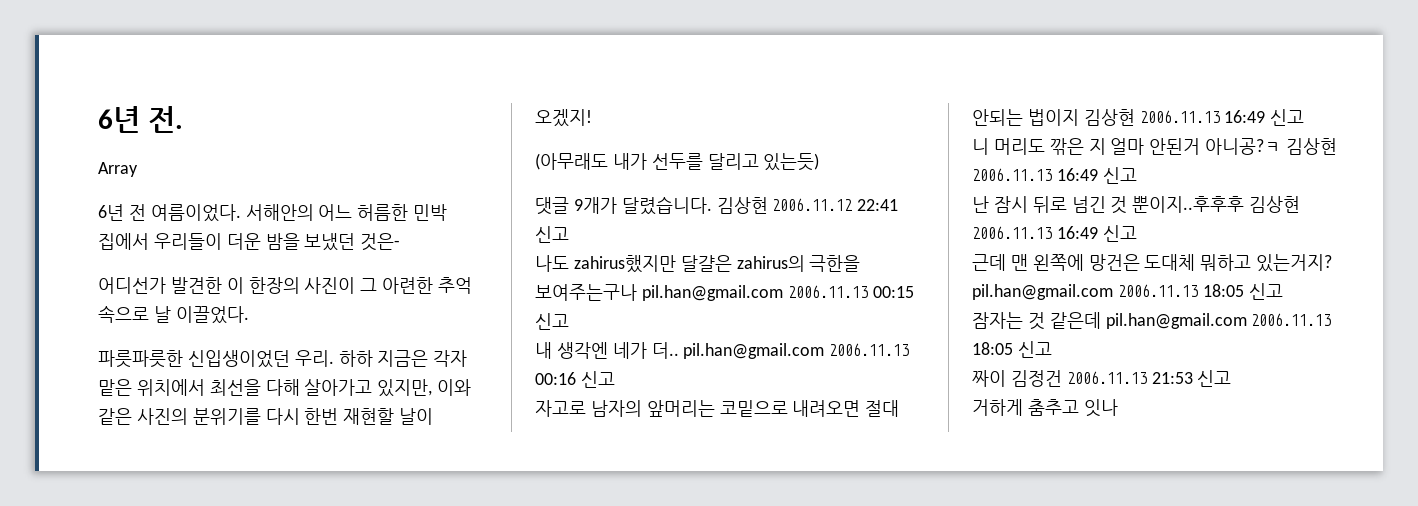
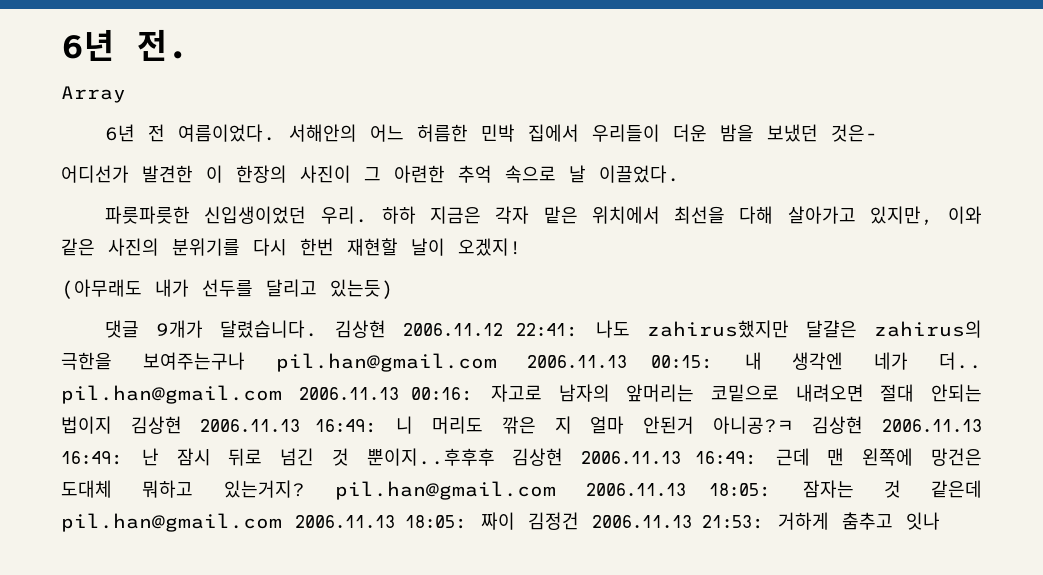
- 김상현 2006.11.12 22:41 신고
- 나도 zahirus했지만 달걀은 zahirus의 극한을 보여주는구나 pil.han@gmail.com 2006.11.13 00:15 신고
- 내 생각엔 네가 더.. pil.han@gmail.com 2006.11.13 00:16 신고
- 자고로 남자의 앞머리는 코밑으로 내려오면 절대 안되는 법이지 김상현 2006.11.13 16:49 신고
- 니 머리도 깎은 지 얼마 안된거 아니공?ㅋ 김상현 2006.11.13 16:49 신고
- 난 잠시 뒤로 넘긴 것 뿐이지..후후후 김상현 2006.11.13 16:49 신고
- 근데 맨 왼쪽에 망건은 도대체 뭐하고 있는거지? pil.han@gmail.com 2006.11.13 18:05 신고
- 잠자는 것 같은데 pil.han@gmail.com 2006.11.13 18:05 신고
- 짜이 김정건 2006.11.13 21:53 신고
- 거하게 춤추고 잇나
+ 김상현 2006.11.12 22:41: 나도 zahirus했지만 달걀은 zahirus의 극한을 보여주는구나 pil.han@gmail.com 2006.11.13 00:15: 내 생각엔 네가 더.. pil.han@gmail.com 2006.11.13 00:16: 자고로 남자의 앞머리는 코밑으로 내려오면 절대 안되는 법이지 김상현 2006.11.13 16:49: 니 머리도 깎은 지 얼마 안된거 아니공?ㅋ 김상현 2006.11.13 16:49: 난 잠시 뒤로 넘긴 것 뿐이지..후후후 김상현 2006.11.13 16:49: 근데 맨 왼쪽에 망건은 도대체 뭐하고 있는거지? pil.han@gmail.com 2006.11.13 18:05: 잠자는 것 같은데 pil.han@gmail.com 2006.11.13 18:05: 짜이 김정건 2006.11.13 21:53: 거하게 춤추고 잇나

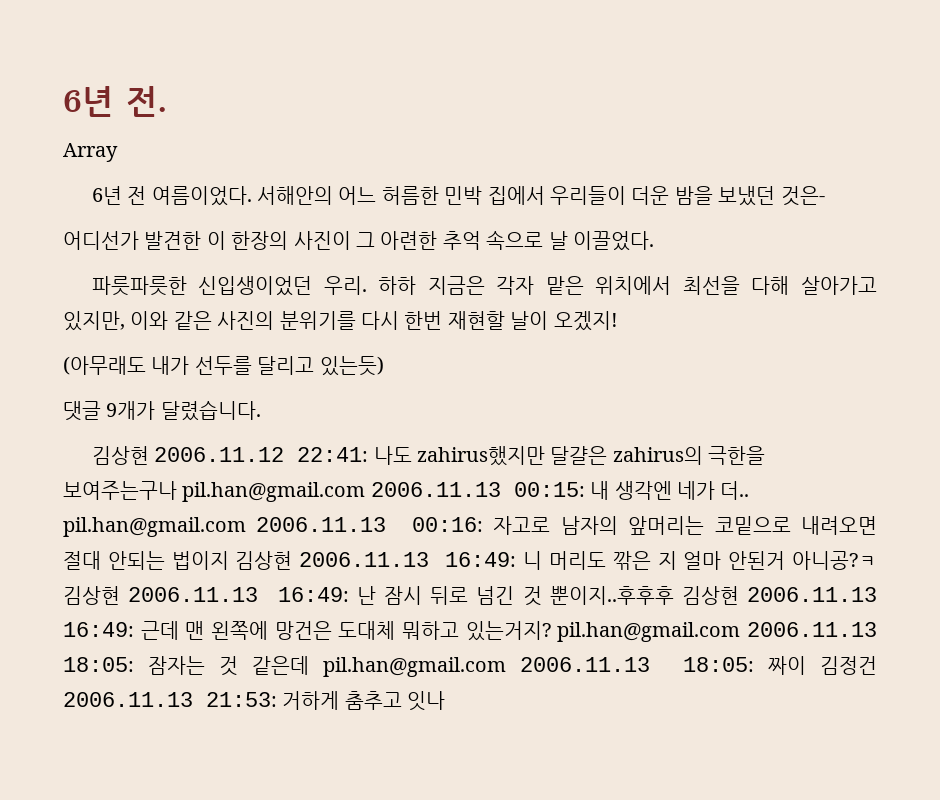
- 댓글 9개가 달렸습니다. 김상현 2006.11.12 22:41:
+ 댓글 9개가 달렸습니다.
+ 김상현 2006.11.12 22:41:

